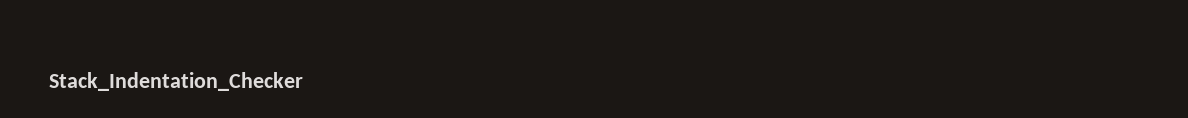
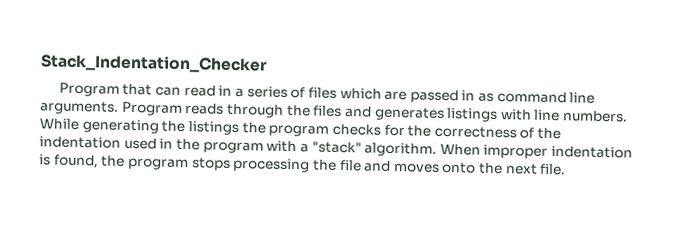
+ Program that can read in a series of files which are passed in as command line arguments. Program reads through the files and generates listings with line numbers. While generating the listings the program checks for the correctness of the indentation used in the program with a "stack" algorithm. When improper indentation is found, the program stops processing the file and moves onto the next file.

